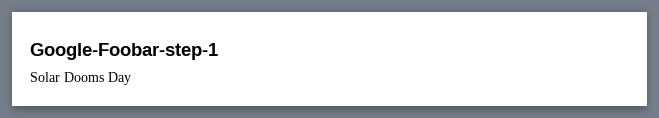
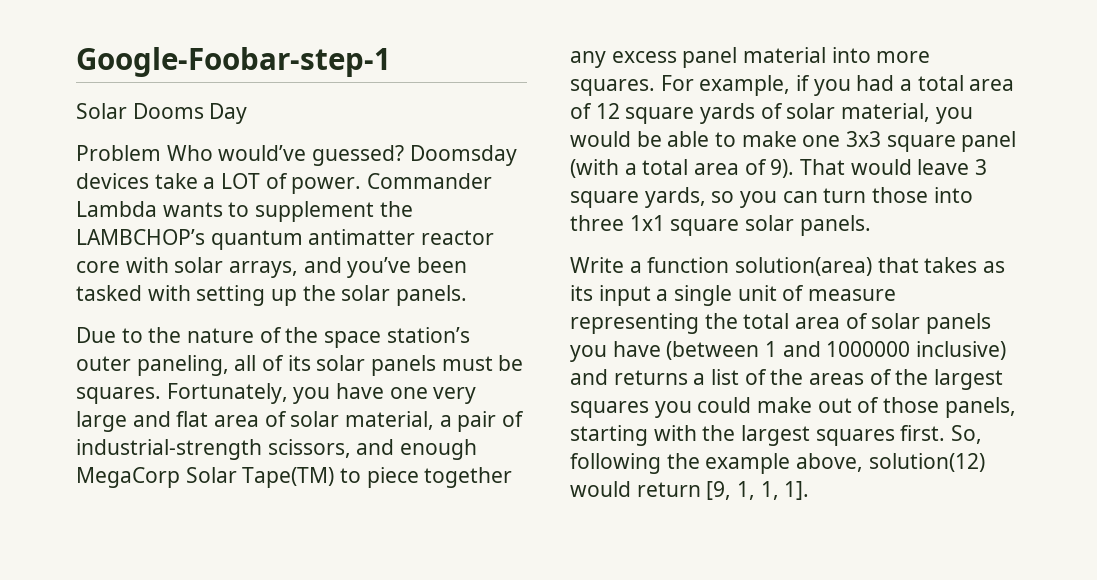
+ Problem Who would’ve guessed? Doomsday devices take a LOT of power. Commander Lambda wants to supplement the LAMBCHOP’s quantum antimatter reactor core with solar arrays, and you’ve been tasked with setting up the solar panels.
+ Due to the nature of the space station’s outer paneling, all of its solar panels must be squares. Fortunately, you have one very large and flat area of solar material, a pair of industrial-strength scissors, and enough MegaCorp Solar Tape(TM) to piece together any excess panel material into more squares. For example, if you had a total area of 12 square yards of solar material, you would be able to make one 3x3 square panel (with a total area of 9). That would leave 3 square yards, so you can turn those into three 1x1 square solar panels.
+ Write a function solution(area) that takes as its input a single unit of measure representing the total area of solar panels you have (between 1 and 1000000 inclusive) and returns a list of the areas of the largest squares you could make out of those panels, starting with the largest squares first. So, following the example above, solution(12) would return [9, 1, 1, 1].

